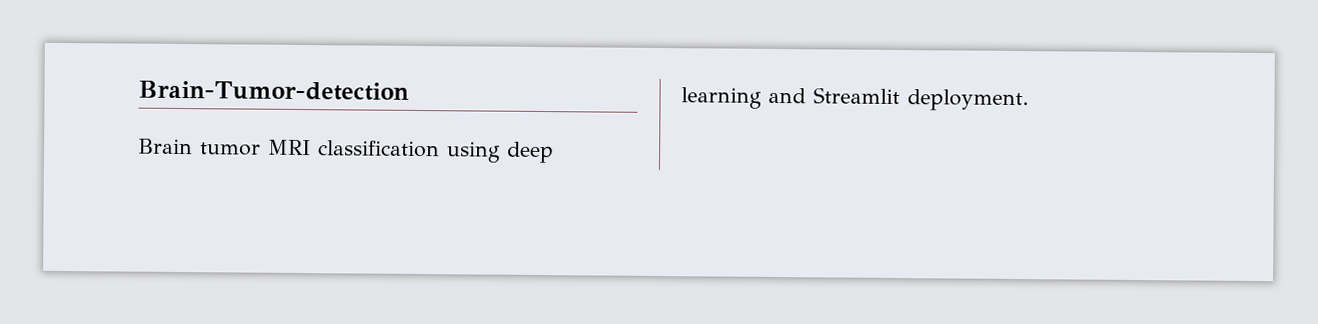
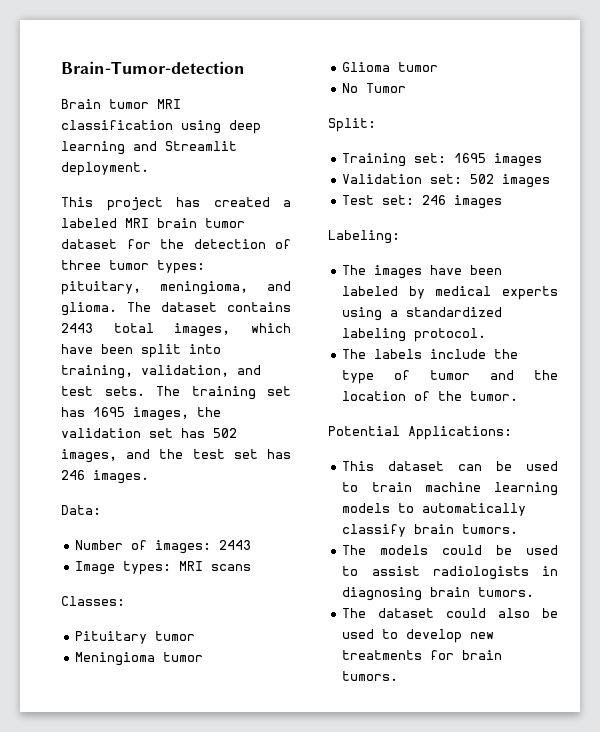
+ This project has created a labeled MRI brain tumor dataset for the detection of three tumor types: pituitary, meningioma, and glioma. The dataset contains 2443 total images, which have been split into training, validation, and test sets. The training set has 1695 images, the validation set has 502 images, and the test set has 246 images.
+ Data:
+ Number of images: 2443
+ Image types: MRI scans
+ Classes:
+ Pituitary tumor
+ Meningioma tumor
+ Glioma tumor
+ No Tumor
+ Split:
+ Training set: 1695 images
+ Validation set: 502 images
+ Test set: 246 images
+ Labeling:
+ The images have been labeled by medical experts using a standardized labeling protocol.
+ The labels include the type of tumor and the location of the tumor.
+ Potential Applications:
+ This dataset can be used to train machine learning models to automatically classify brain tumors.
+ The models could be used to assist radiologists in diagnosing brain tumors.
+ The dataset could also be used to develop new treatments for brain tumors.

